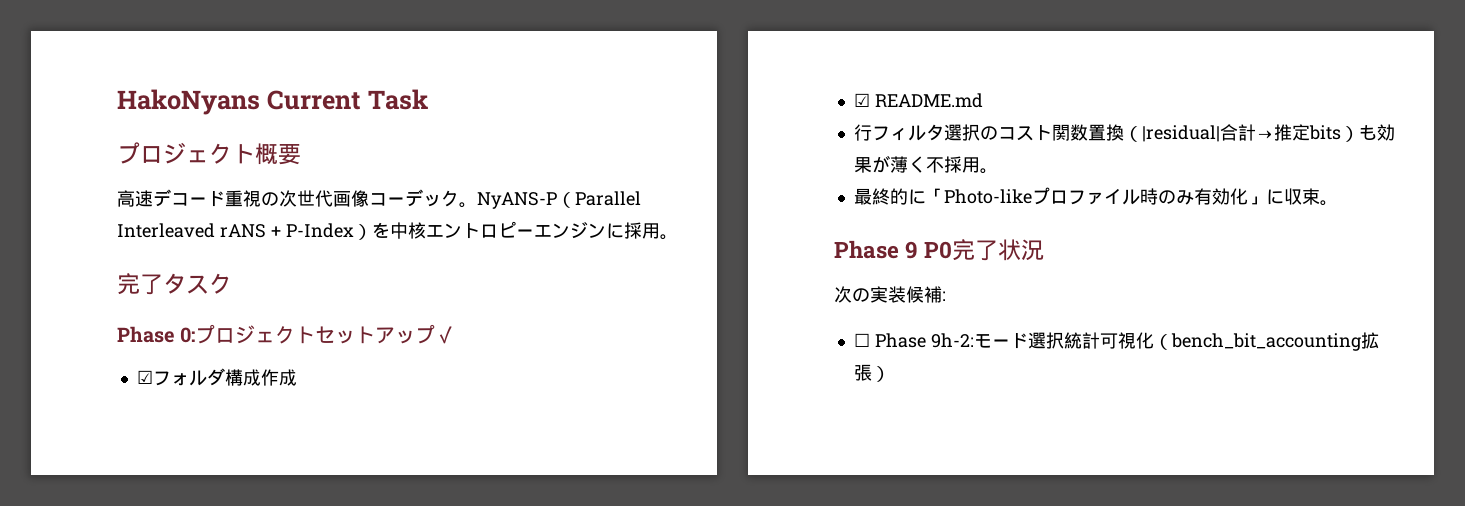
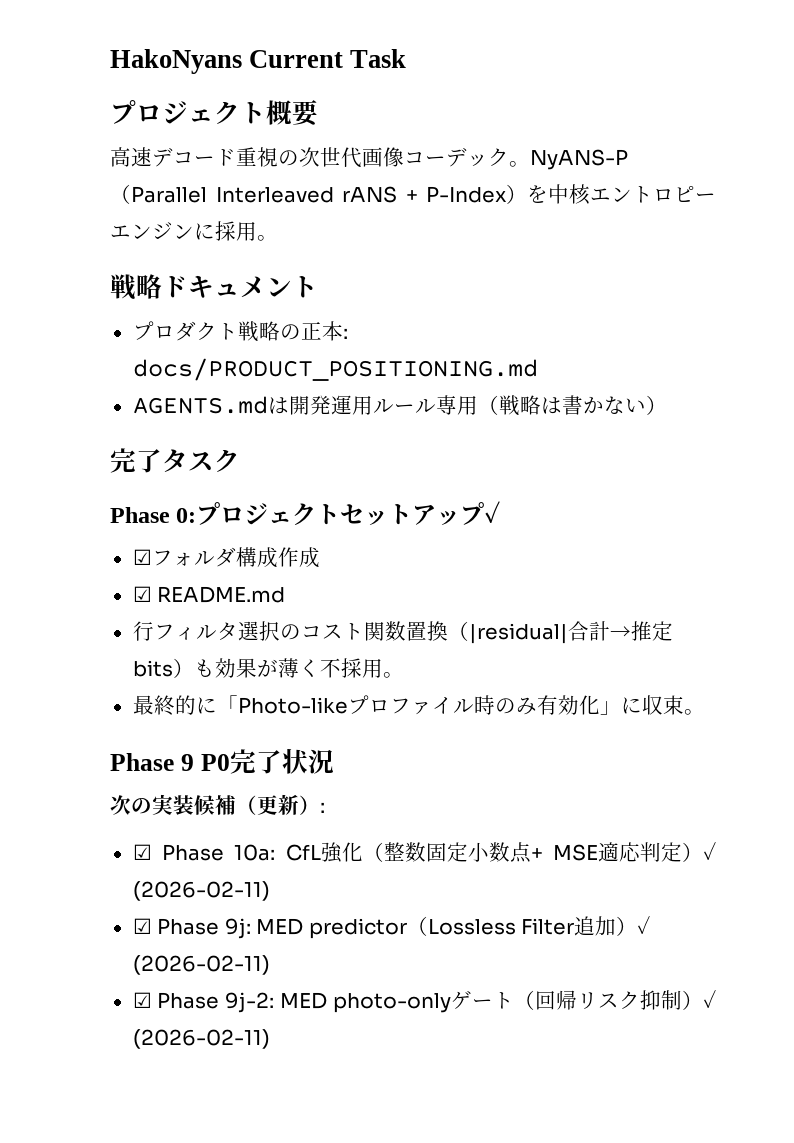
+ 戦略ドキュメント
+ プロダクト戦略の正本: docs/PRODUCT_POSITIONING.md
+ AGENTS.mdは開発運用ルール専用（戦略は書かない）
- 次の実装候補:
+ 次の実装候補（更新）:
- ☐ Phase 9h-2:モード選択統計可視化（bench_bit_accounting拡張）
+ ☑ Phase 10a: CfL強化（整数固定小数点+ MSE適応判定）✓ (2026-02-11)
+ ☑ Phase 9j: MED predictor（Lossless Filter追加）✓ (2026-02-11)
+ ☑ Phase 9j-2: MED photo-onlyゲート（回帰リスク抑制）✓ (2026-02-11)

